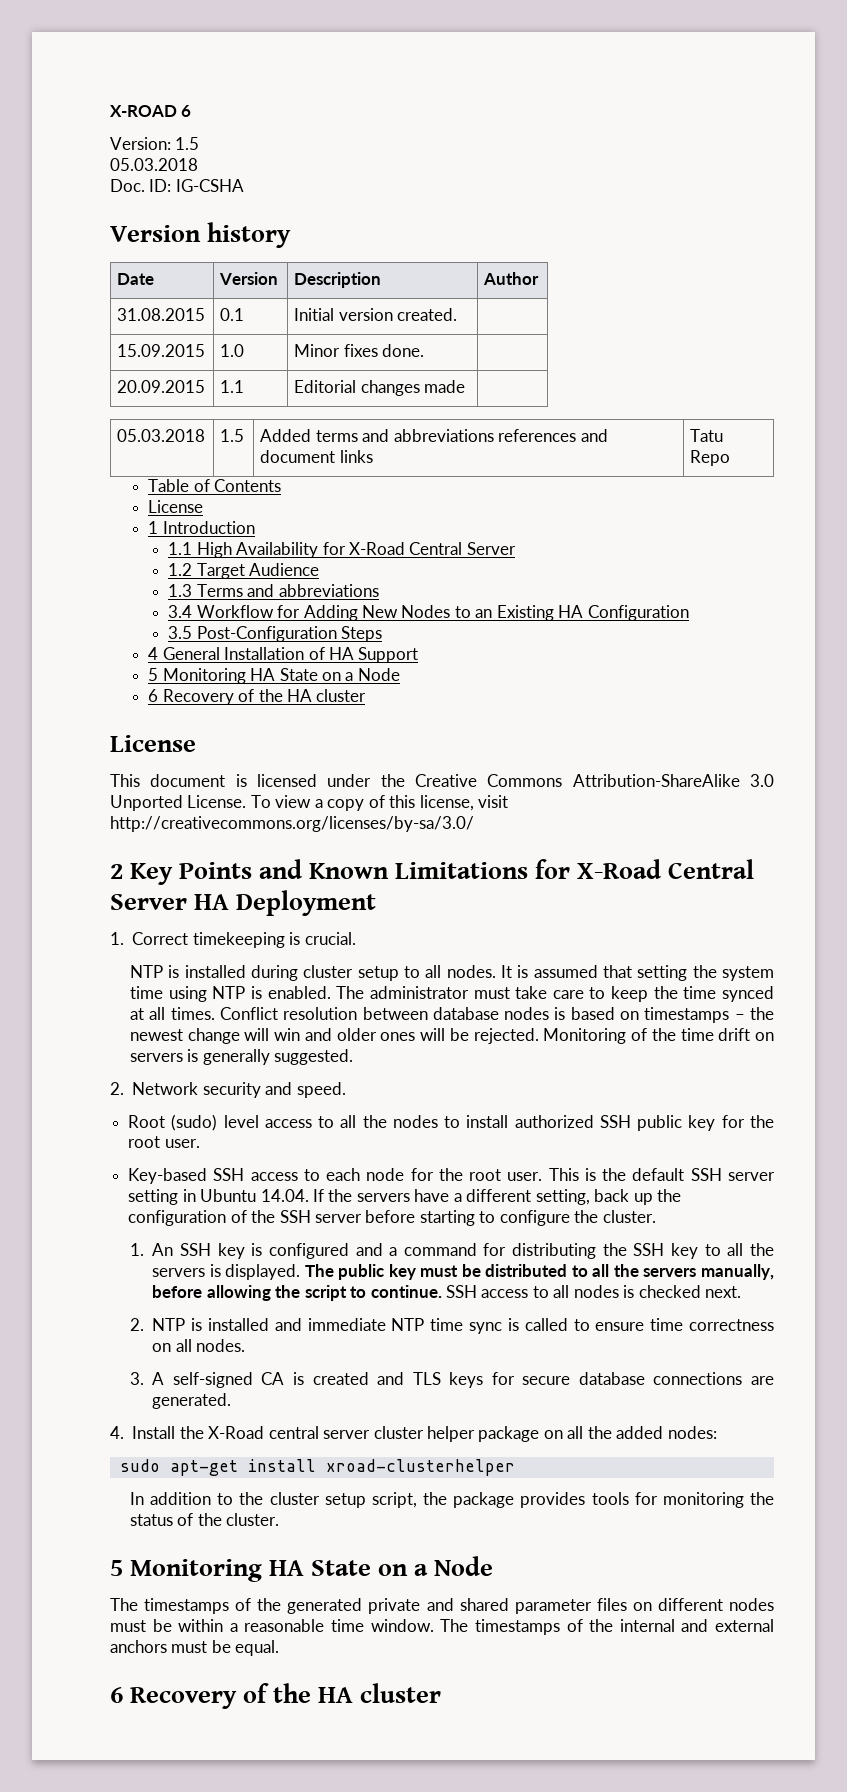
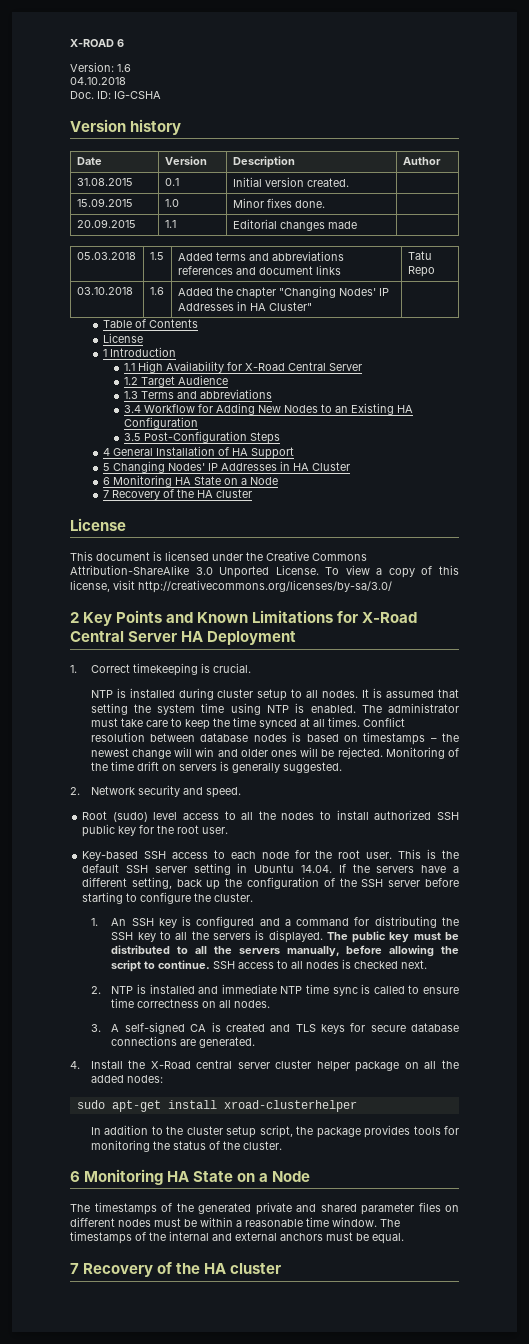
- Version: 1.5
- 05.03.2018
+ Version: 1.6
+ 04.10.2018
+ 03.10.2018 | 1.6 | Added the chapter "Changing Nodes' IP Addresses in HA Cluster" |
  4 General Installation of HA Support
- 5 Monitoring HA State on a Node
- 6 Recovery of the HA cluster
+ 5 Changing Nodes' IP Addresses in HA Cluster
+ 6 Monitoring HA State on a Node
+ 7 Recovery of the HA cluster
  In addition to the cluster setup script, the package provides tools for monitoring the status of the cluster.
- 5 Monitoring HA State on a Node
+ 6 Monitoring HA State on a Node
  The timestamps of the internal and external anchors must be equal.
- 6 Recovery of the HA cluster
+ 7 Recovery of the HA cluster

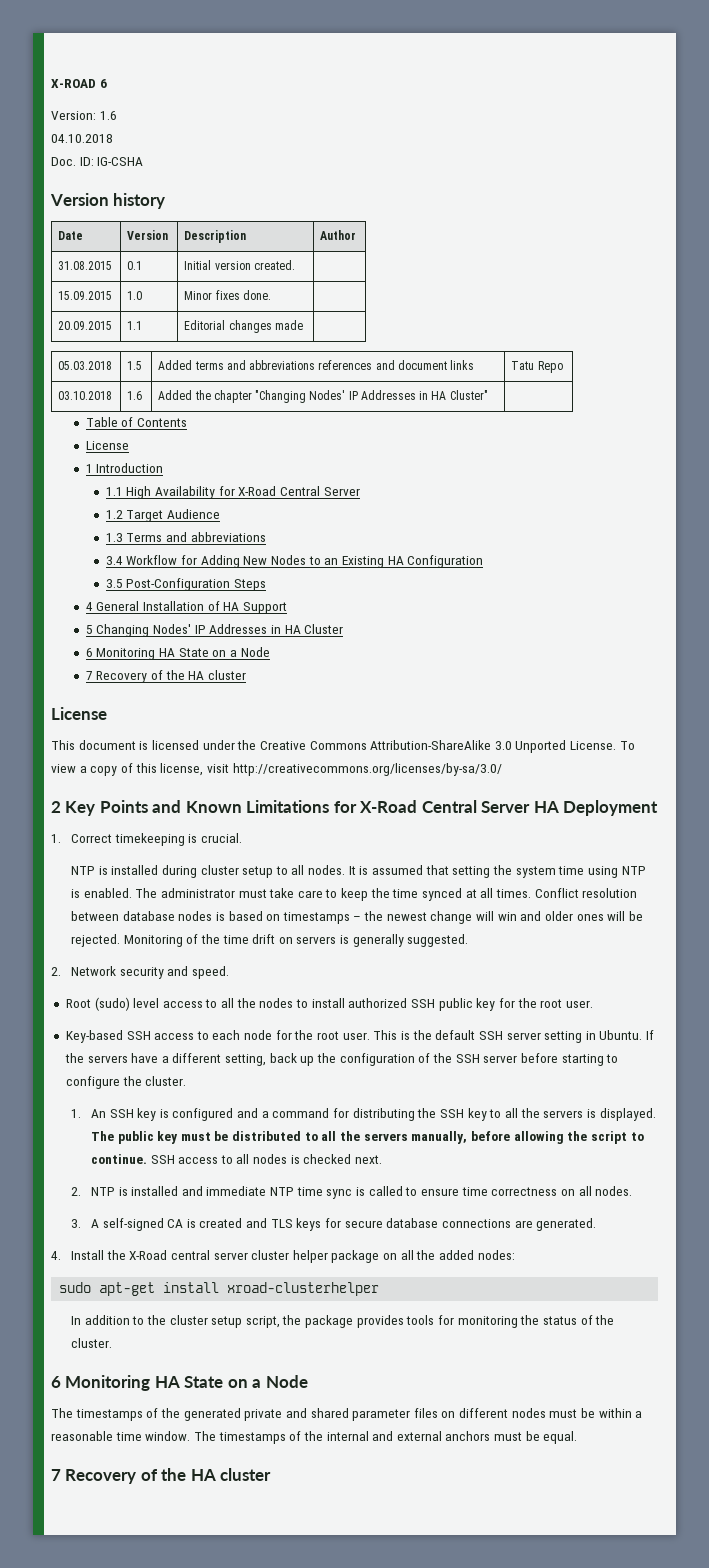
- This is the default SSH server setting in Ubuntu 14.04. If the servers have a different setting, back up the configuration of the SSH server before starting to configure the cluster.
+ This is the default SSH server setting in Ubuntu. If the servers have a different setting, back up the configuration of the SSH server before starting to configure the cluster.

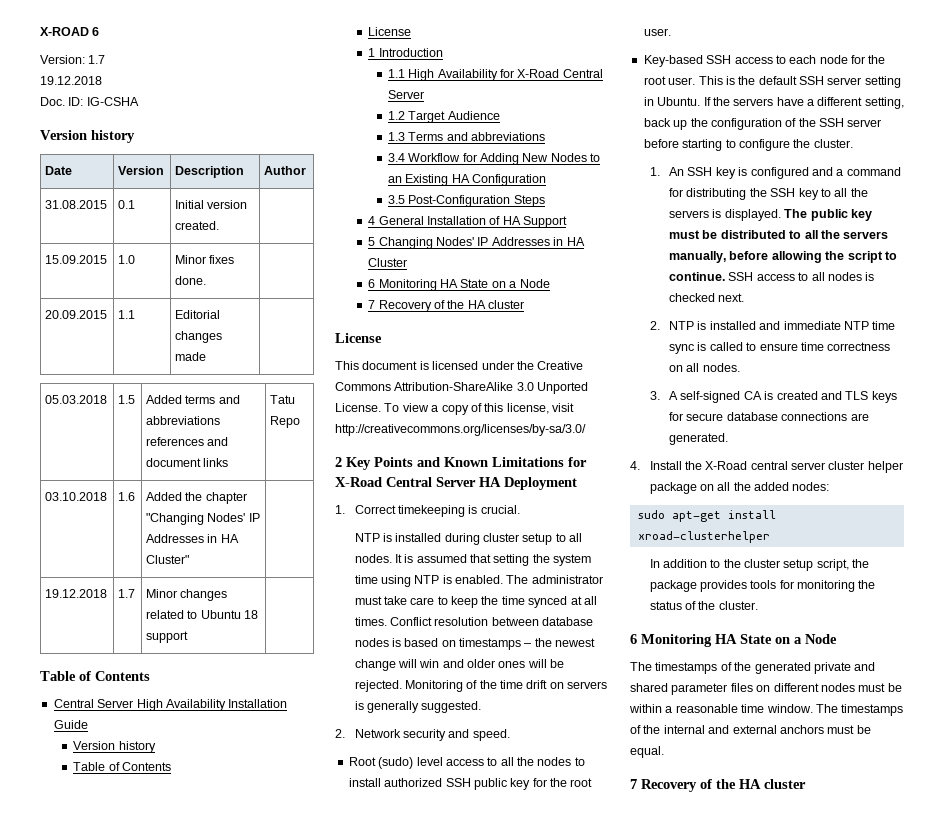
- Version: 1.6
- 04.10.2018
+ Version: 1.7
+ 19.12.2018
+ 19.12.2018 | 1.7 | Minor changes related to Ubuntu 18 support |
+ Table of Contents
+ Central Server High Availability Installation Guide
+ Version history

